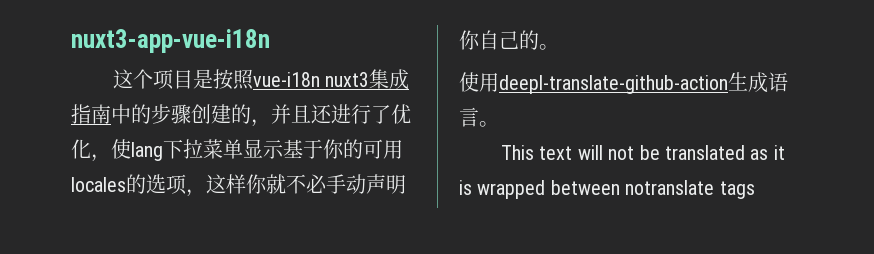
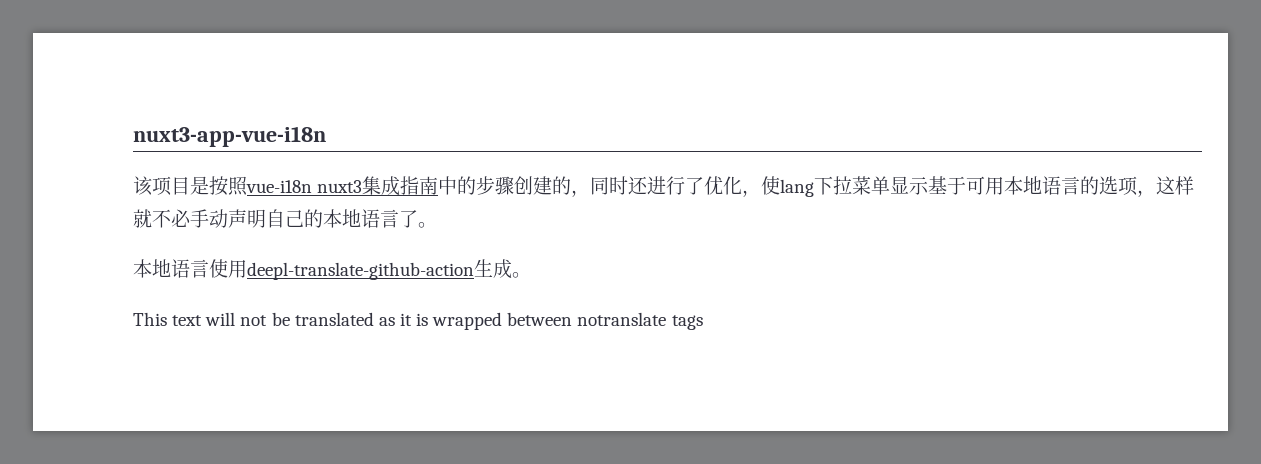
- 这个项目是按照vue-i18n nuxt3集成指南中的步骤创建的，并且还进行了优化，使lang下拉菜单显示基于你的可用locales的选项，这样你就不必手动声明你自己的。
- 使用deepl-translate-github-action生成语言。
+ 该项目是按照vue-i18n nuxt3集成指南中的步骤创建的，同时还进行了优化，使lang下拉菜单显示基于可用本地语言的选项，这样就不必手动声明自己的本地语言了。
+ 本地语言使用deepl-translate-github-action生成。

